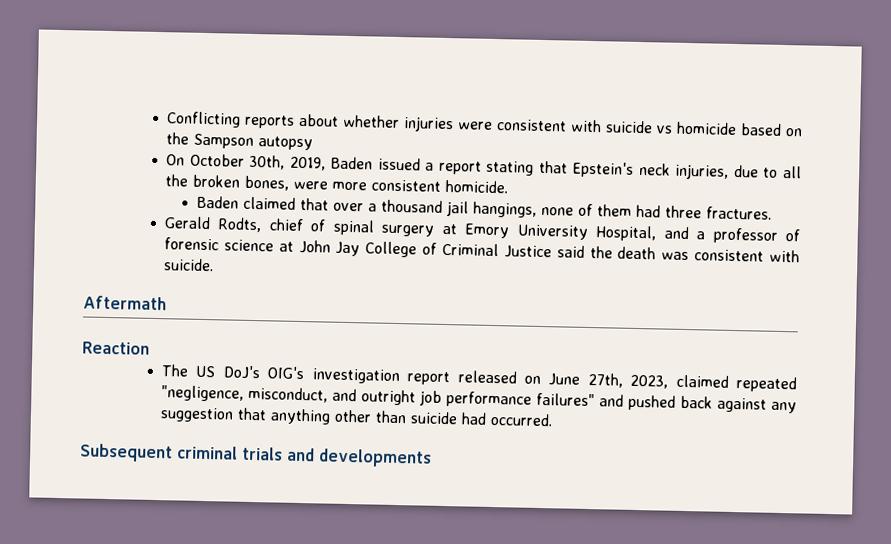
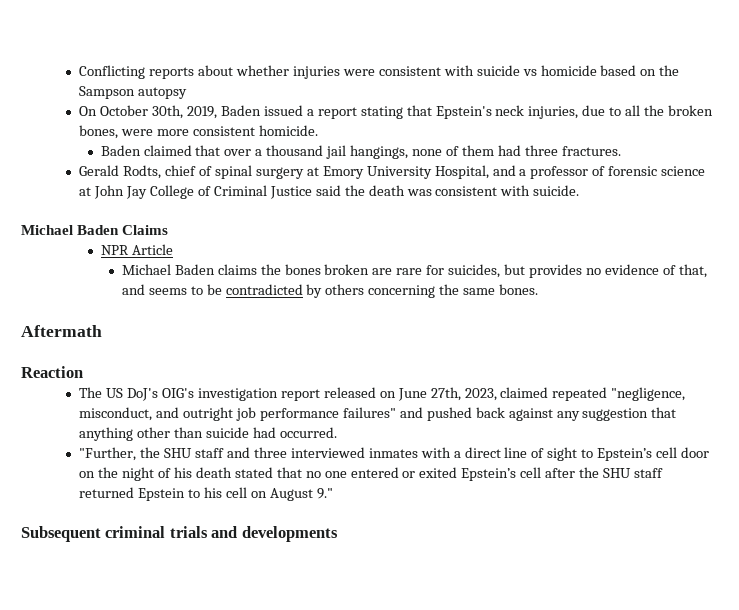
+ Michael Baden Claims
+ NPR Article
+ Michael Baden claims the bones broken are rare for suicides, but provides no evidence of that, and seems to be contradicted by others concerning the same bones.
+ "Further, the SHU staff and three interviewed inmates with a direct line of sight to Epstein’s cell door on the night of his death stated that no one entered or exited Epstein’s cell after the SHU staff returned Epstein to his cell on August 9."

